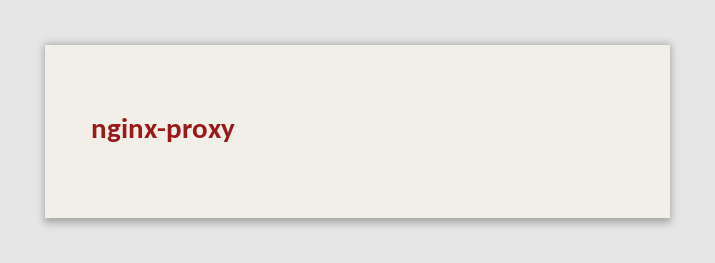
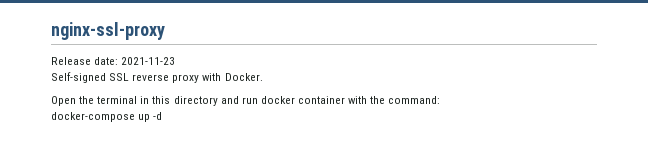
- nginx-proxy
+ nginx-ssl-proxy
+ Release date: 2021-11-23
+ Self-signed SSL reverse proxy with Docker.
+ Open the terminal in this directory and run docker container with the command:
+ docker-compose up -d

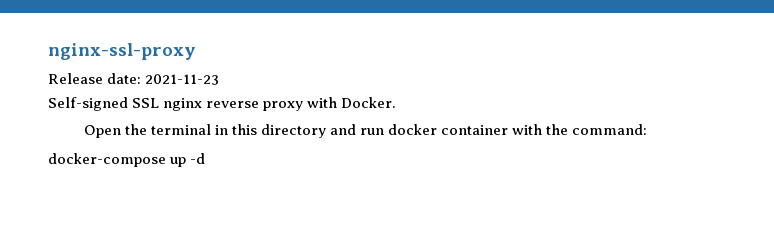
- Self-signed SSL reverse proxy with Docker.
+ Self-signed SSL nginx reverse proxy with Docker.

